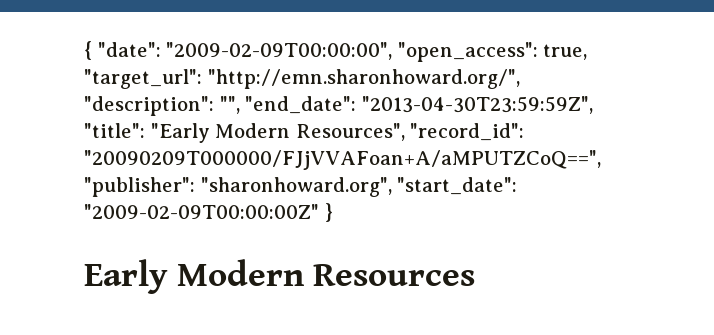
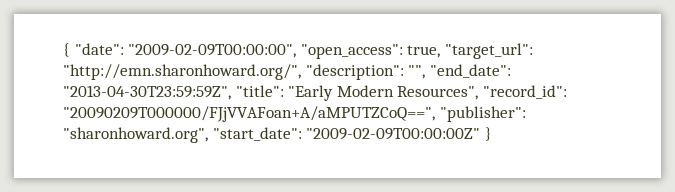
- Early Modern Resources

